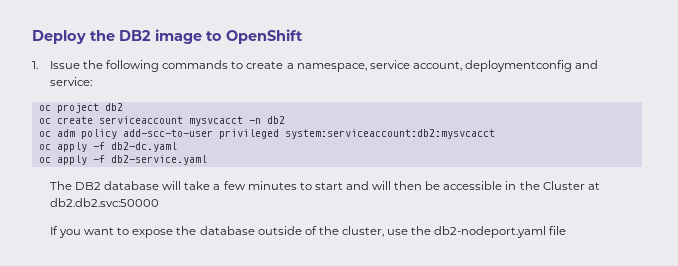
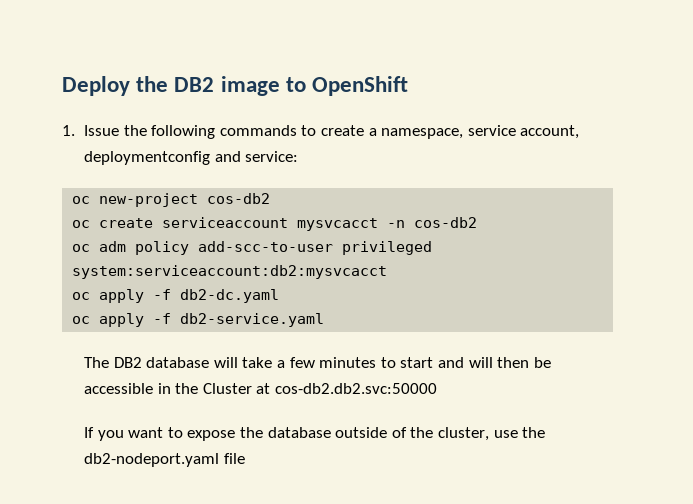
- oc project db2
+ oc new-project cos-db2
- oc create serviceaccount mysvcacct -n db2
+ oc create serviceaccount mysvcacct -n cos-db2
- The DB2 database will take a few minutes to start and will then be accessible in the Cluster at db2.db2.svc:50000
+ The DB2 database will take a few minutes to start and will then be accessible in the Cluster at cos-db2.db2.svc:50000

